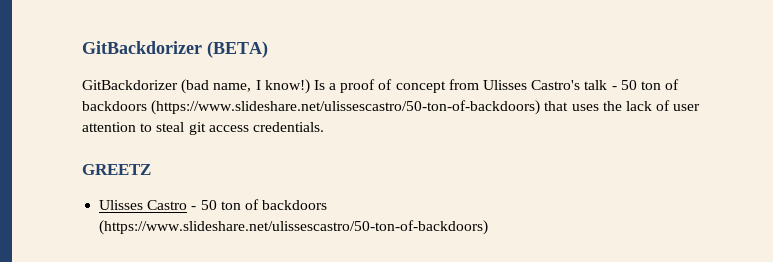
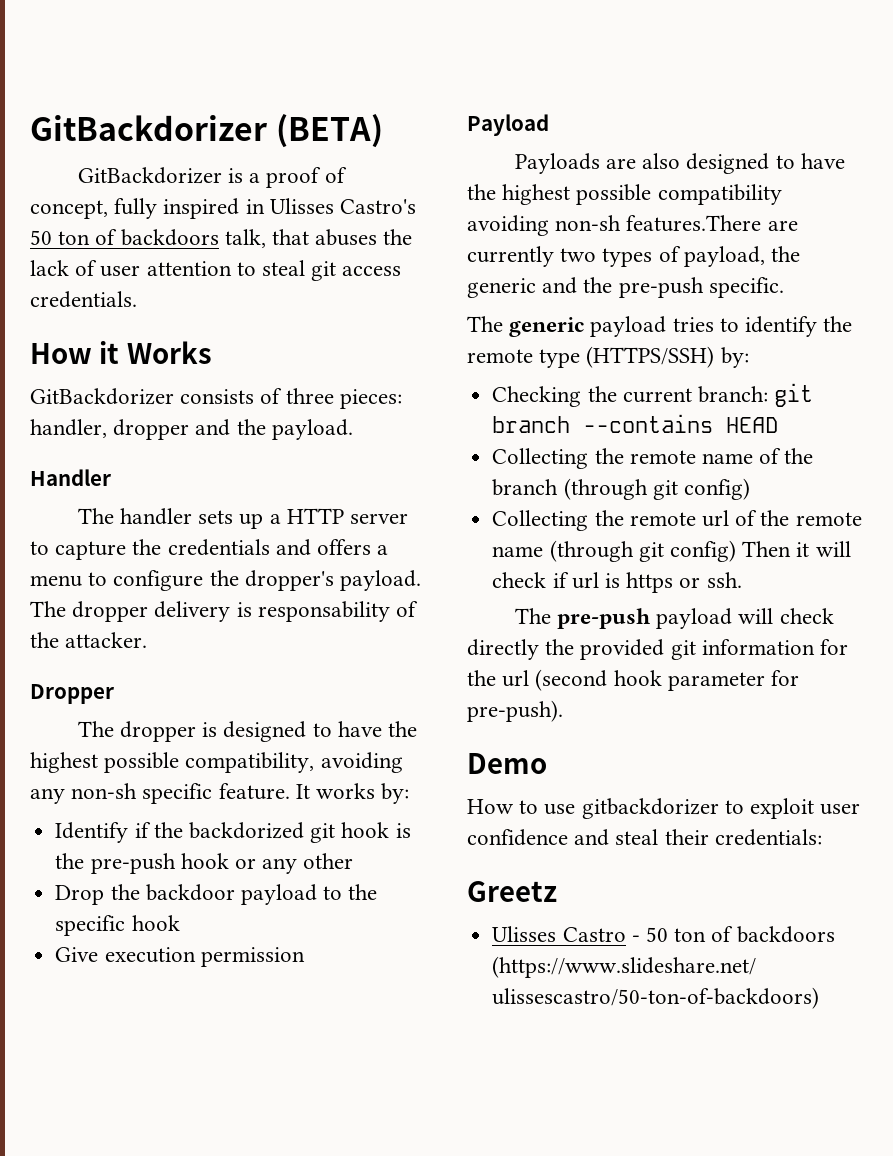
- GitBackdorizer (bad name, I know!) Is a proof of concept from Ulisses Castro's talk - 50 ton of backdoors (https://www.slideshare.net/ulissescastro/50-ton-of-backdoors) that uses the lack of user attention to steal git access credentials.
+ GitBackdorizer is a proof of concept, fully inspired in Ulisses Castro's 50 ton of backdoors talk, that abuses the lack of user attention to steal git access credentials.
- GREETZ
+ How it Works
+ GitBackdorizer consists of three pieces: handler, dropper and the payload.
+ Handler
+ The handler sets up a HTTP server to capture the credentials and offers a menu to configure the dropper's payload. The dropper delivery is responsability of the attacker.
+ Dropper
+ The dropper is designed to have the highest possible compatibility, avoiding any non-sh specific feature. It works by:
+ Identify if the backdorized git hook is the pre-push hook or any other
+ Drop the backdoor payload to the specific hook
+ Give execution permission
+ Payload
+ Payloads are also designed to have the highest possible compatibility avoiding non-sh features.There are currently two types of payload, the generic and the pre-push specific.
+ The generic payload tries to identify the remote type (HTTPS/SSH) by:
+ Checking the current branch: git branch --contains HEAD
+ Collecting the remote name of the branch (through git config)
+ Collecting the remote url of the remote name (through git config) Then it will check if url is https or ssh.
+ The pre-push payload will check directly the provided git information for the url (second hook parameter for pre-push).
+ Demo
+ How to use gitbackdorizer to exploit user confidence and steal their credentials:
+ Greetz

